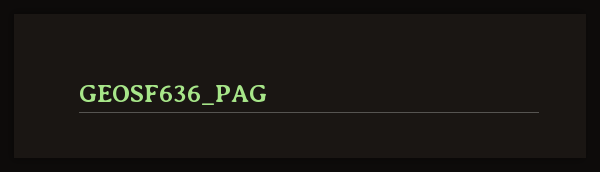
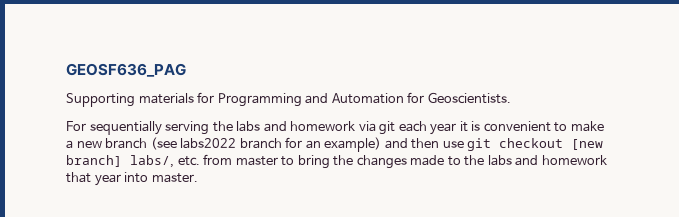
+ Supporting materials for Programming and Automation for Geoscientists.
+ For sequentially serving the labs and homework via git each year it is convenient to make a new branch (see labs2022 branch for an example) and then use git checkout [new branch] labs/, etc. from master to bring the changes made to the labs and homework that year into master.

